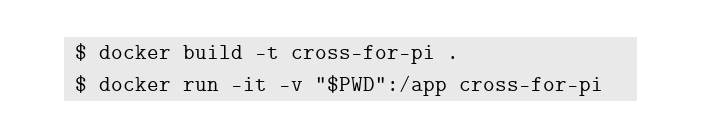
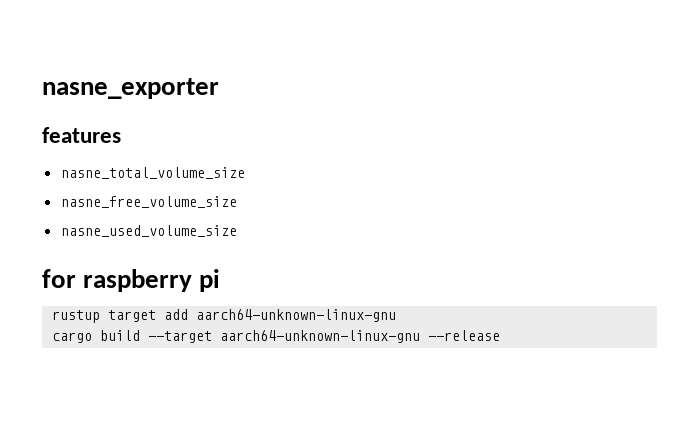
- $ docker build -t cross-for-pi .
- $ docker run -it -v "$PWD":/app cross-for-pi
+ nasne_exporter
+ features
+ nasne_total_volume_size
+ nasne_free_volume_size
+ nasne_used_volume_size
+ for raspberry pi
+ rustup target add aarch64-unknown-linux-gnu
+ cargo build --target aarch64-unknown-linux-gnu --release

